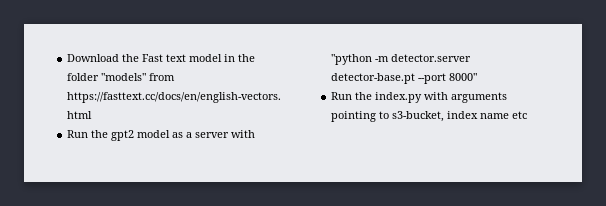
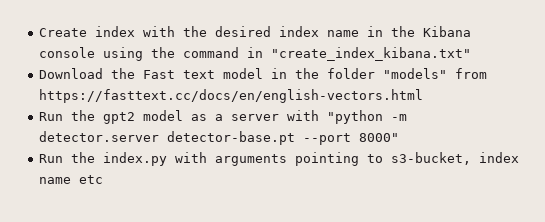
+ Create index with the desired index name in the Kibana console using the command in "create_index_kibana.txt"

